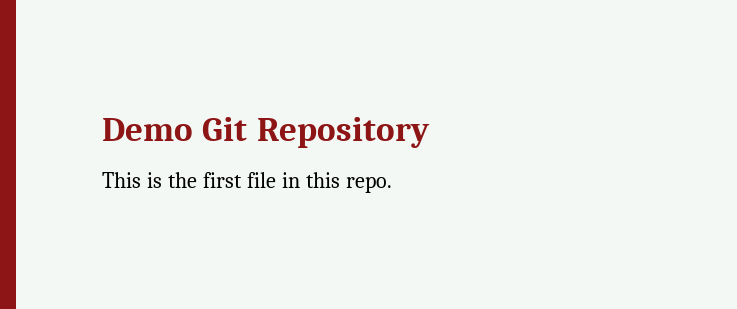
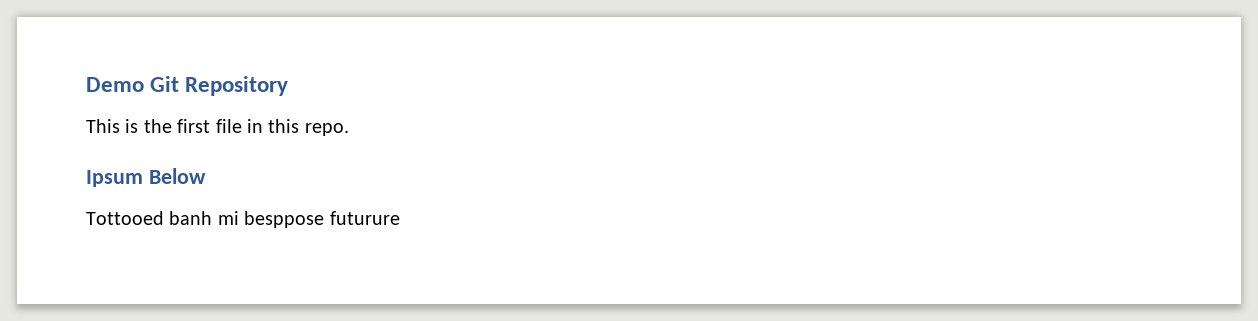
+ Ipsum Below
+ Tottooed banh mi besppose futurure

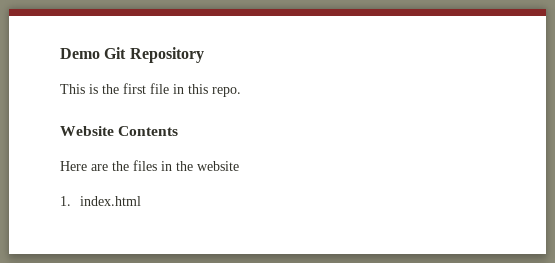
- Ipsum Below
- Tottooed banh mi besppose futurure
+ Website Contents
+ Here are the files in the website
+ 1. index.html

